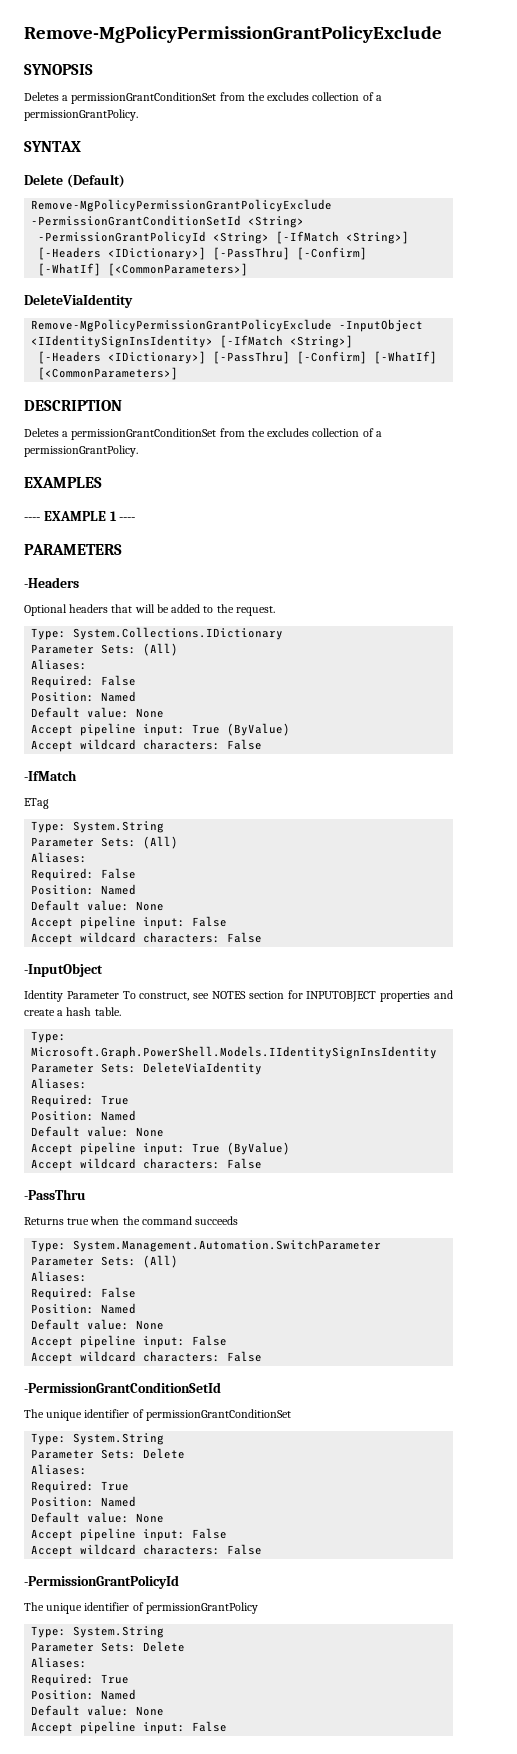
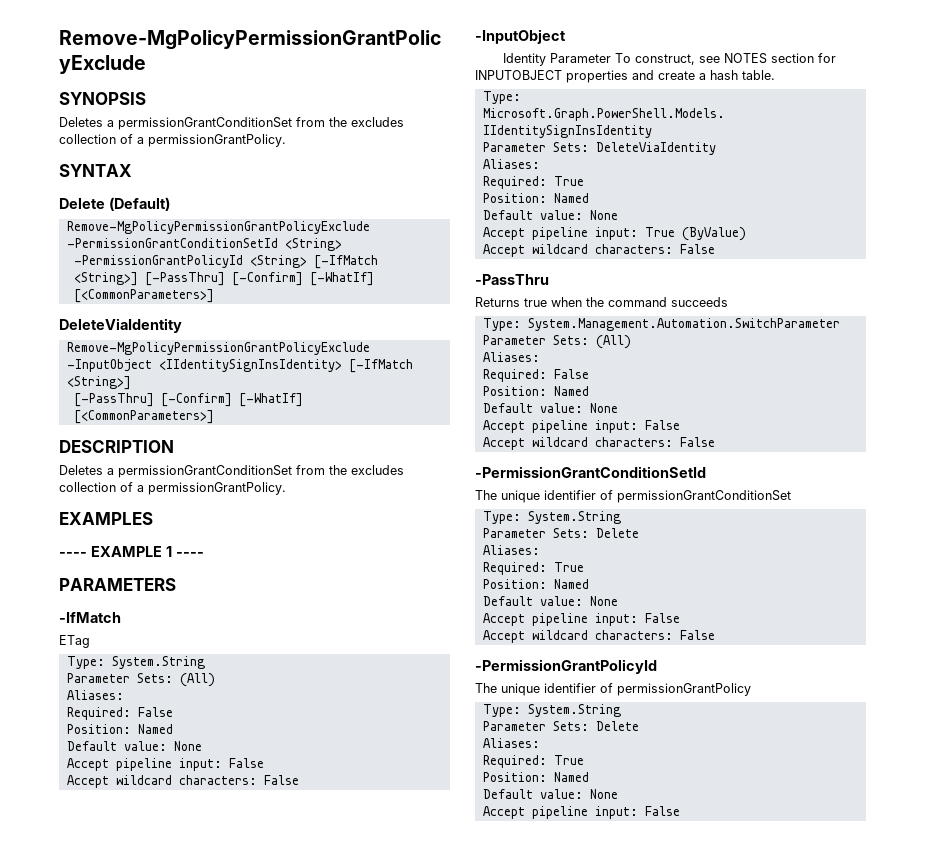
- -PermissionGrantPolicyId <String> [-IfMatch <String>] [-Headers <IDictionary>] [-PassThru] [-Confirm]
- [-WhatIf] [<CommonParameters>]
+ -PermissionGrantPolicyId <String> [-IfMatch <String>] [-PassThru] [-Confirm] [-WhatIf] [<CommonParameters>]
  Remove-MgPolicyPermissionGrantPolicyExclude -InputObject <IIdentitySignInsIdentity> [-IfMatch <String>]
- [-Headers <IDictionary>] [-PassThru] [-Confirm] [-WhatIf] [<CommonParameters>]
+ [-PassThru] [-Confirm] [-WhatIf] [<CommonParameters>]
- -Headers
- Optional headers that will be added to the request.
- Type: System.Collections.IDictionary
- Parameter Sets: (All)
- Aliases:
- Required: False
- Position: Named
- Default value: None
- Accept pipeline input: True (ByValue)
- Accept wildcard characters: False

